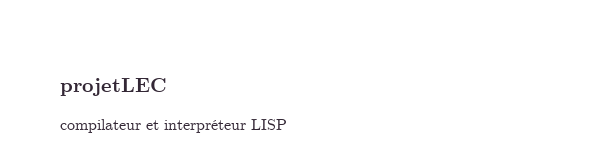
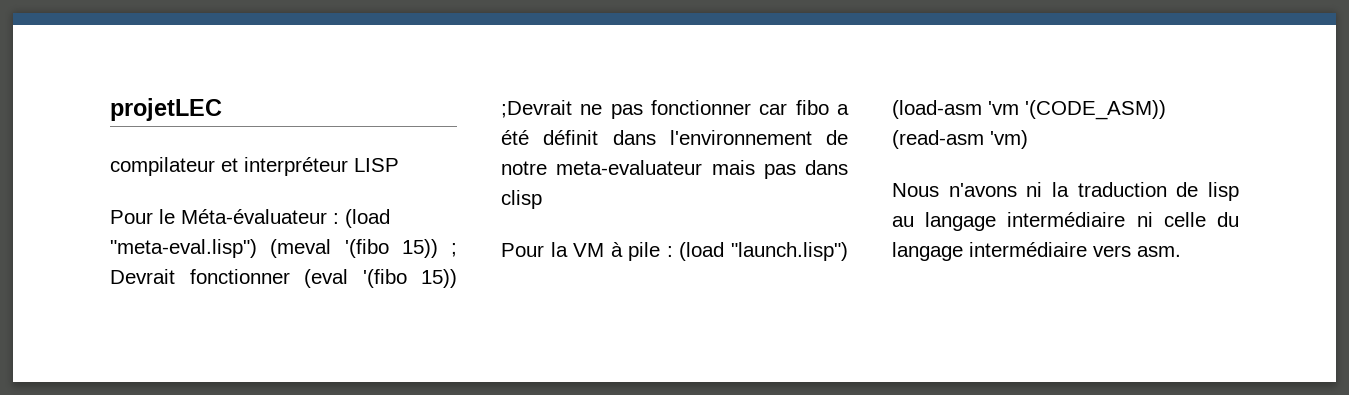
+ Pour le Méta-évaluateur : (load "meta-eval.lisp") (meval '(fibo 15)) ; Devrait fonctionner (eval '(fibo 15)) ;Devrait ne pas fonctionner car fibo a été définit dans l'environnement de notre meta-evaluateur mais pas dans clisp
+ Pour la VM à pile : (load "launch.lisp") (load-asm 'vm '(CODE_ASM)) (read-asm 'vm)
+ Nous n'avons ni la traduction de lisp au langage intermédiaire ni celle du langage intermédiaire vers asm.

